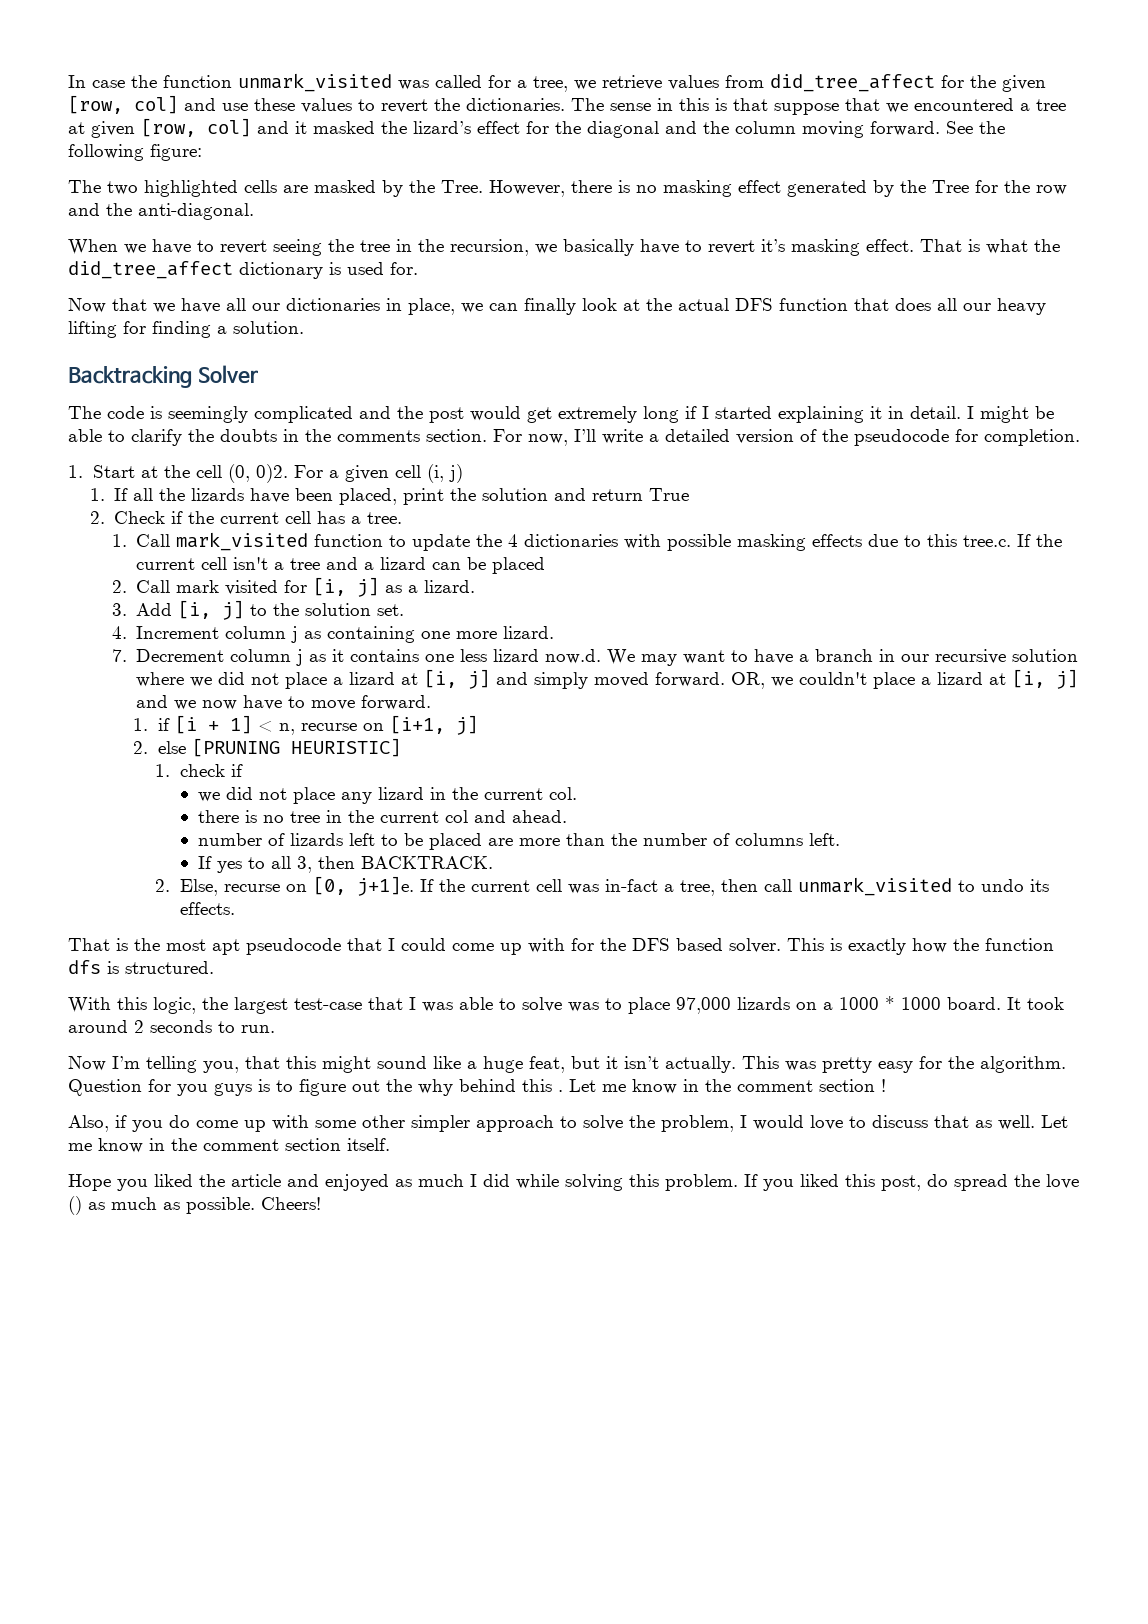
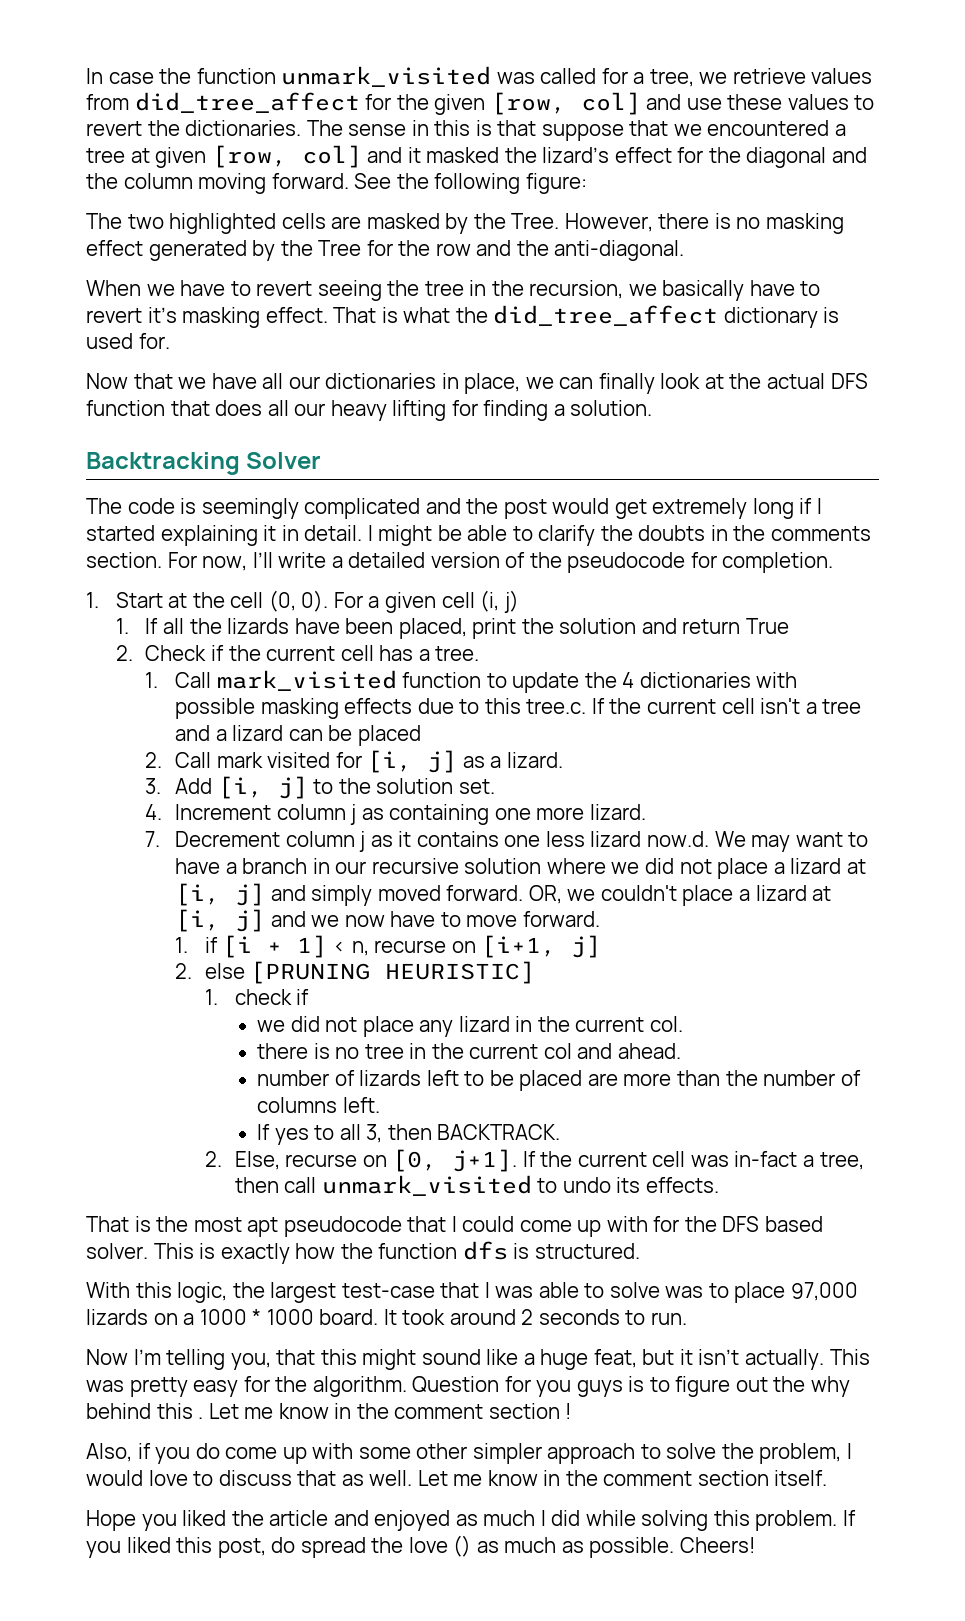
- 1. Start at the cell (0, 0)2.
+ 1. Start at the cell (0, 0).
- 2. Else, recurse on [0, j+1]e.
+ 2. Else, recurse on [0, j+1].

